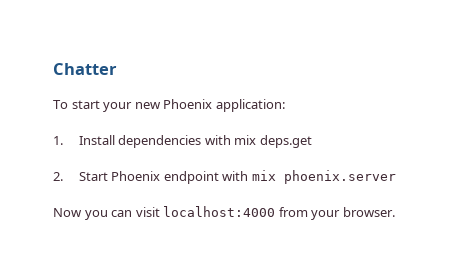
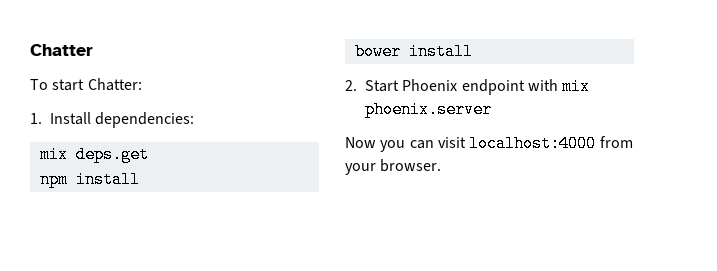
- To start your new Phoenix application:
+ To start Chatter:
- 1. Install dependencies with mix deps.get
+ 1. Install dependencies:
+ mix deps.get
+ npm install
+ bower install

